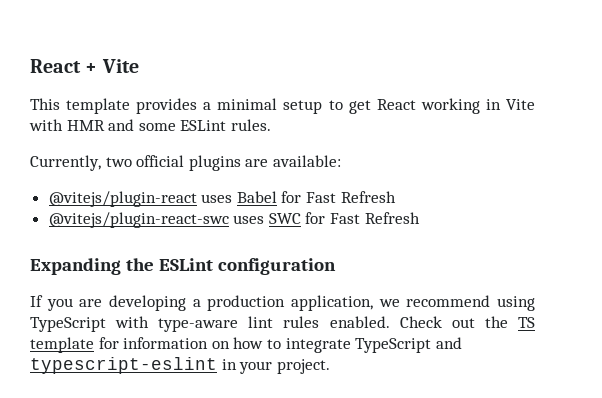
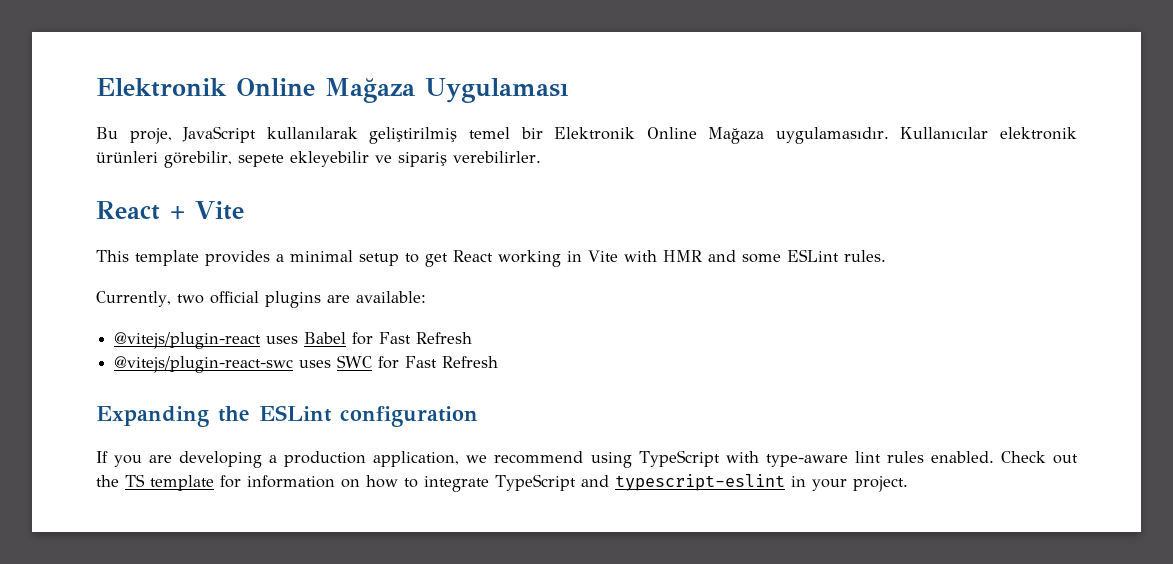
+ Elektronik Online Mağaza Uygulaması
+ Bu proje, JavaScript kullanılarak geliştirilmiş temel bir Elektronik Online Mağaza uygulamasıdır. Kullanıcılar elektronik ürünleri görebilir, sepete ekleyebilir ve sipariş verebilirler.

